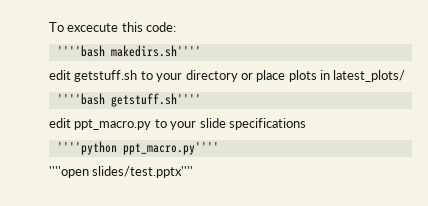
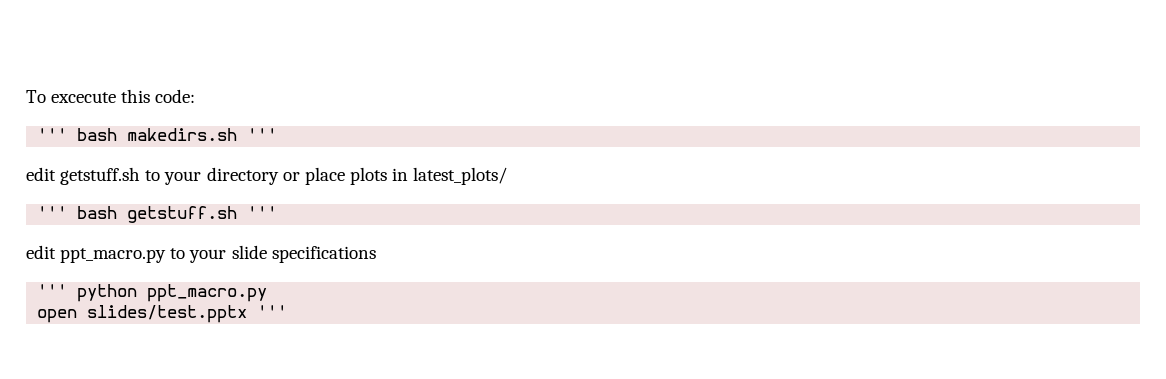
- ''''bash makedirs.sh''''
+ ''' bash makedirs.sh '''
- ''''bash getstuff.sh''''
+ ''' bash getstuff.sh '''
- ''''python ppt_macro.py''''
- ''''open slides/test.pptx''''
+ ''' python ppt_macro.py
+ open slides/test.pptx '''

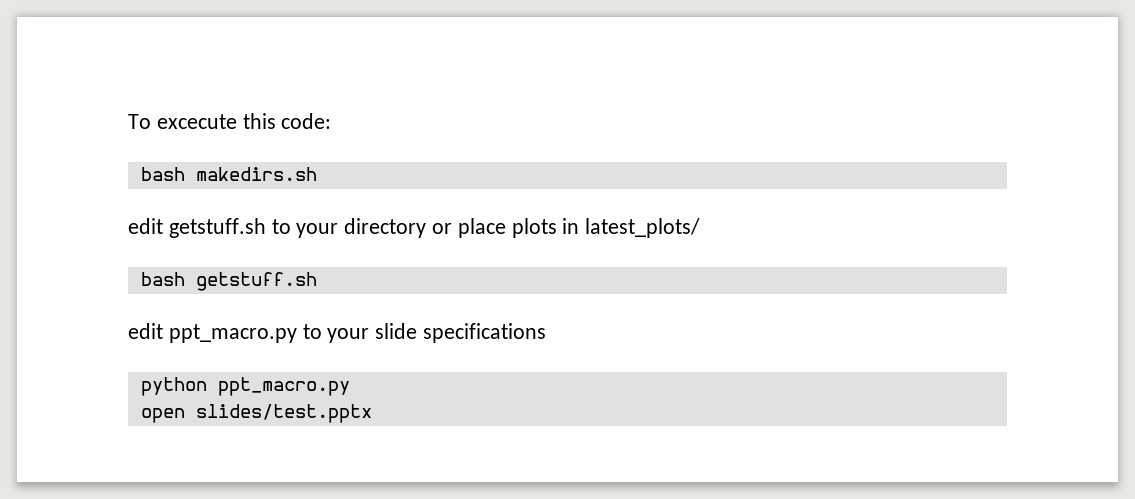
- ''' bash makedirs.sh '''
+ bash makedirs.sh
- ''' bash getstuff.sh '''
+ bash getstuff.sh
- ''' python ppt_macro.py
+ python ppt_macro.py
- open slides/test.pptx '''
+ open slides/test.pptx

